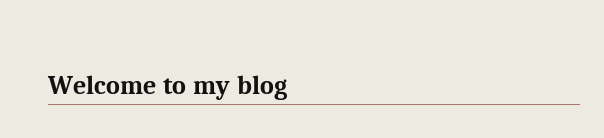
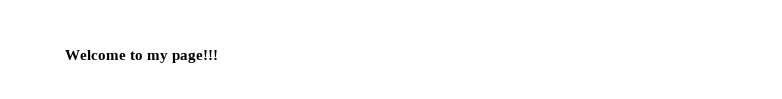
- Welcome to my blog
+ Welcome to my page!!!

